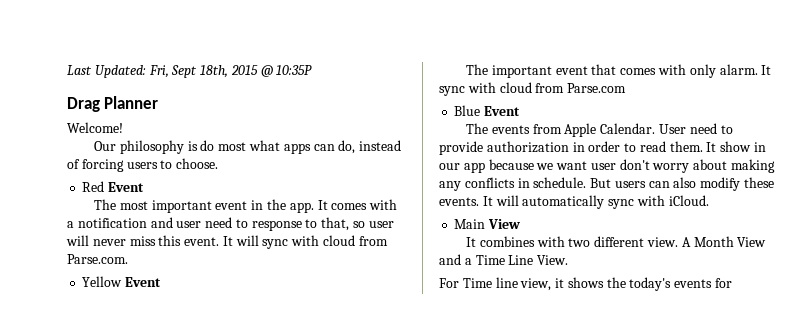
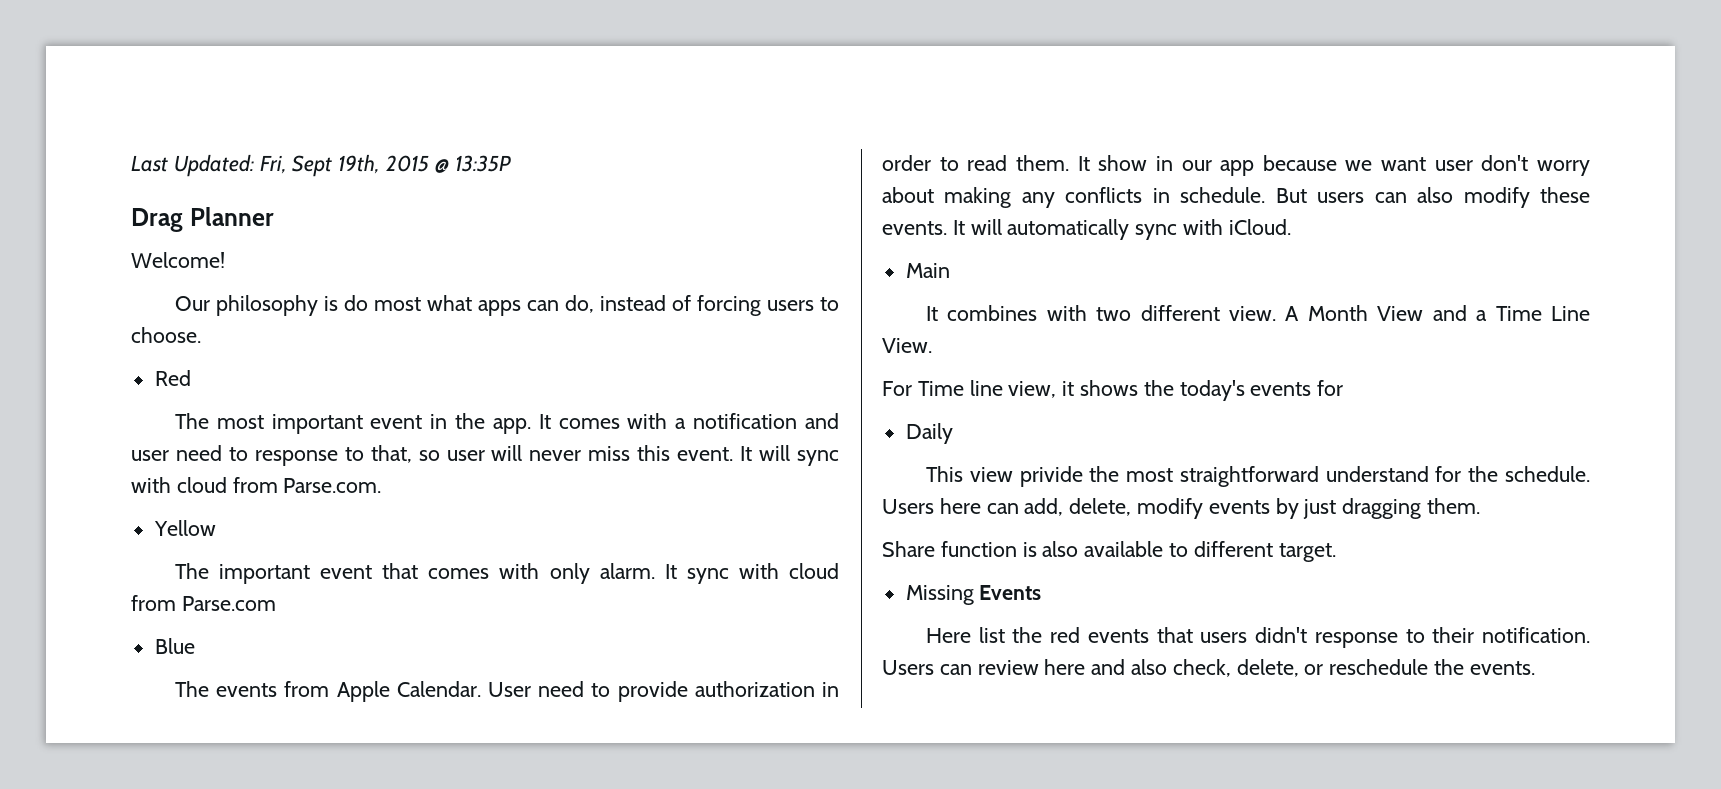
- Last Updated: Fri, Sept 18th, 2015 @ 10:35P
+ Last Updated: Fri, Sept 19th, 2015 @ 13:35P
- Red Event
+ Red
- Yellow Event
+ Yellow
- Blue Event
+ Blue
- Main View
+ Main
+ Daily
+ This view privide the most straightforward understand for the schedule. Users here can add, delete, modify events by just dragging them.
+ Share function is also available to different target.
+ Missing Events
+ Here list the red events that users didn't response to their notification. Users can review here and also check, delete, or reschedule the events.

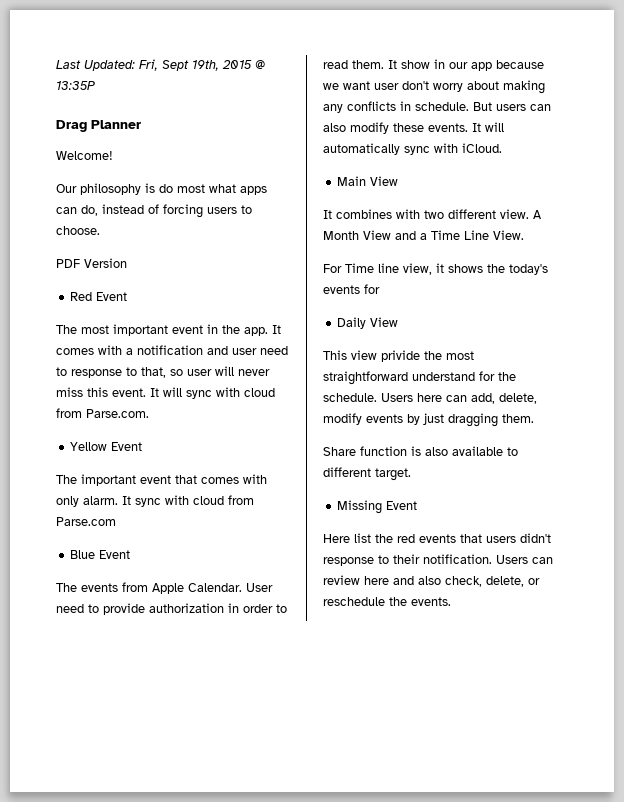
+ PDF Version
- Red
+ Red Event
- Yellow
+ Yellow Event
- Blue
+ Blue Event
- Main
+ Main View
- Daily
+ Daily View
- Missing Events
+ Missing Event

